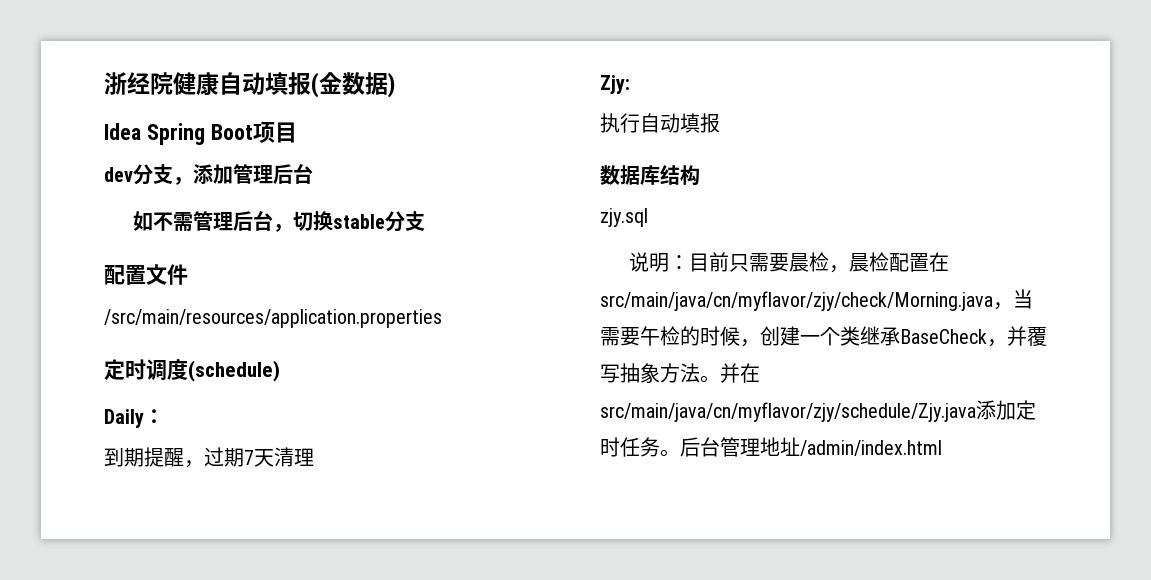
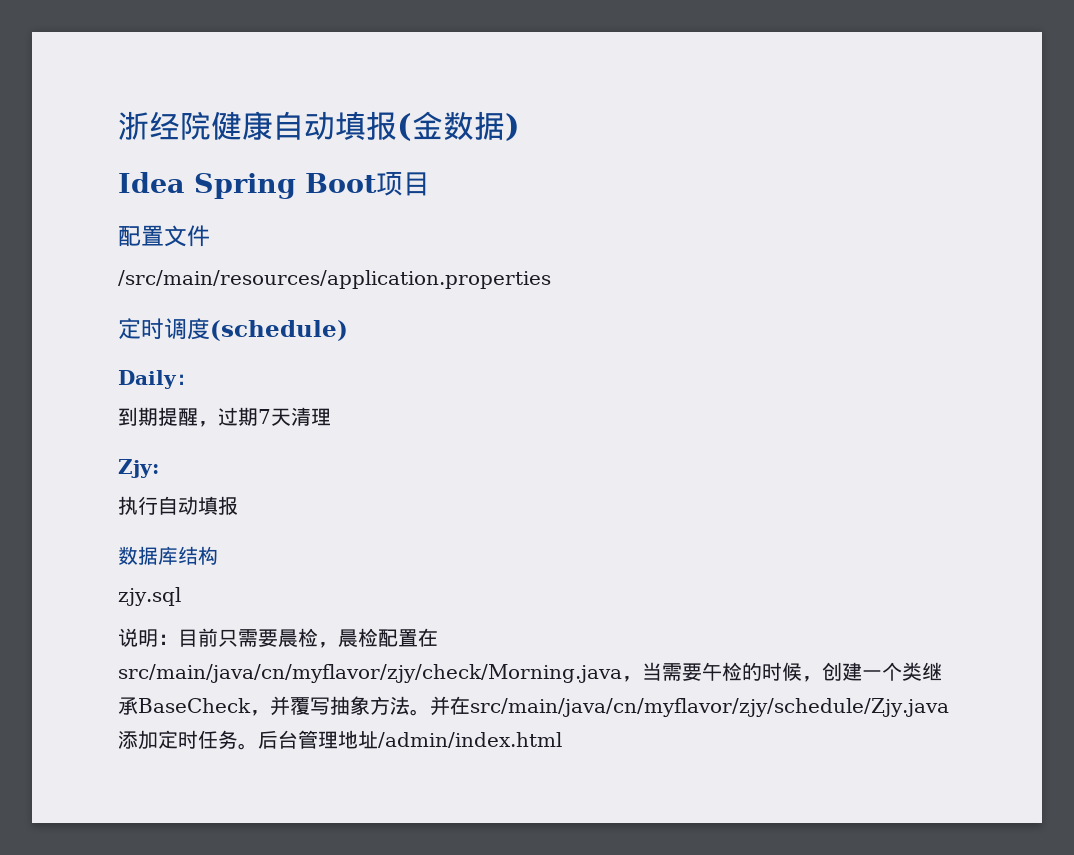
- dev分支，添加管理后台
- 如不需管理后台，切换stable分支

